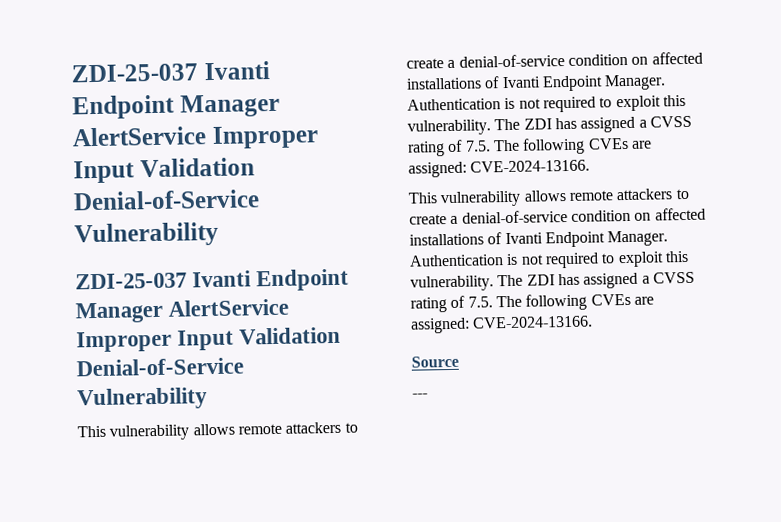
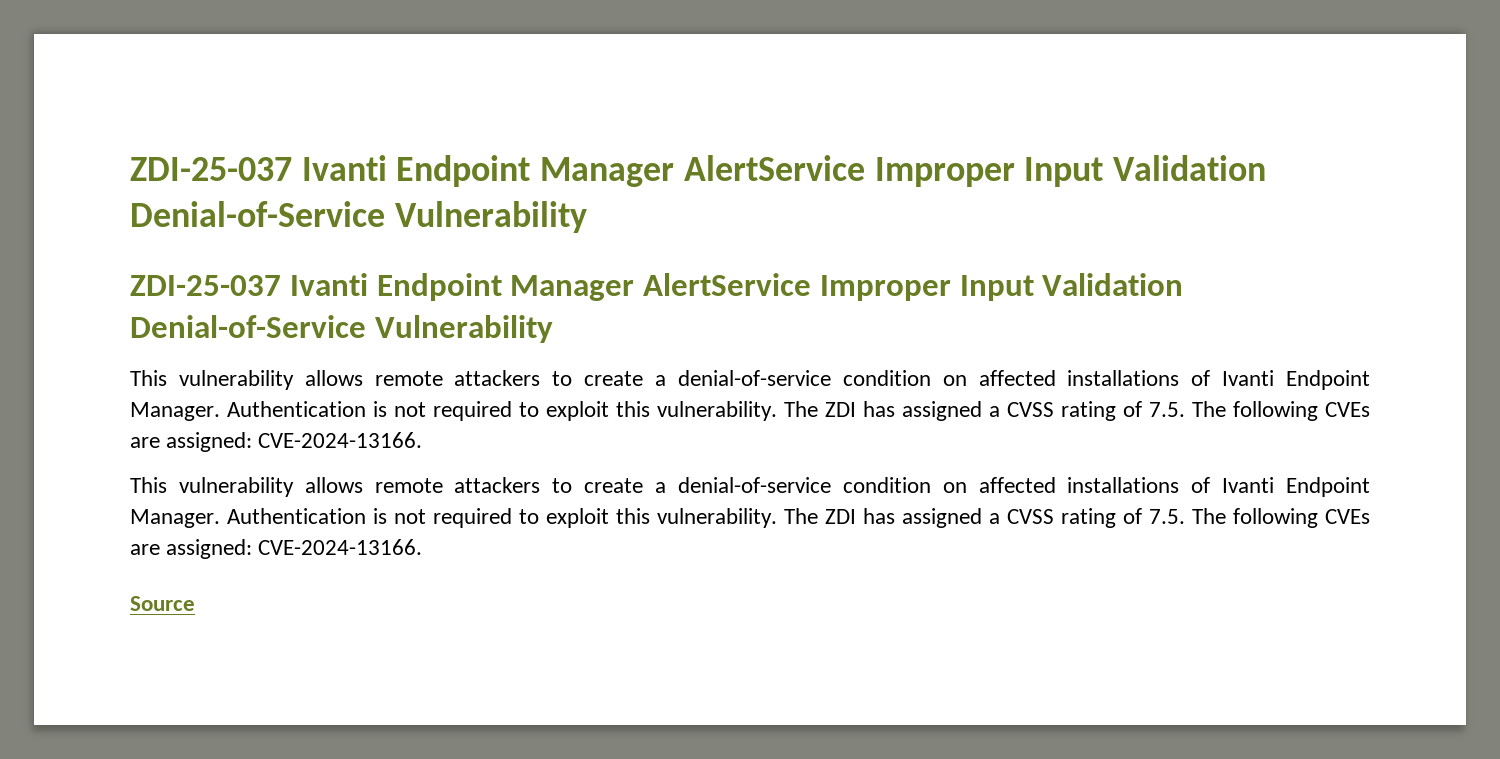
- ---

